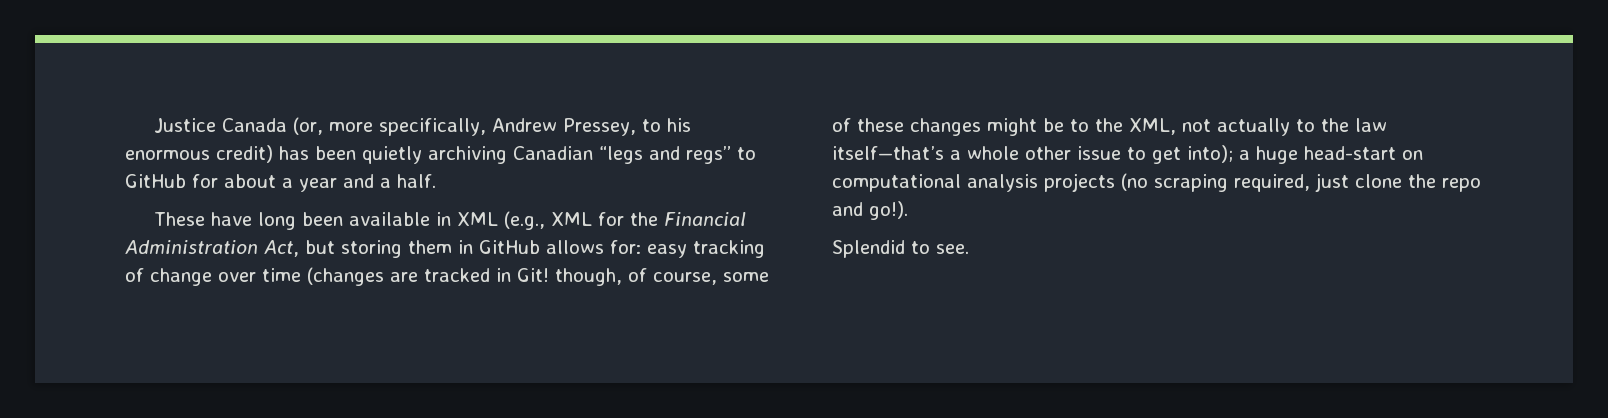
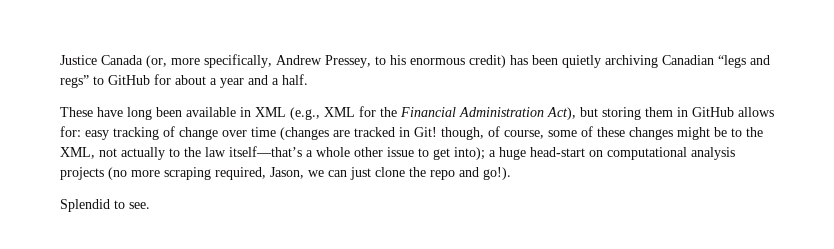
- These have long been available in XML (e.g., XML for the Financial Administration Act, but storing them in GitHub allows for:
+ These have long been available in XML (e.g., XML for the Financial Administration Act), but storing them in GitHub allows for:
- a huge head-start on computational analysis projects (no scraping required, just clone the repo and go!).
+ a huge head-start on computational analysis projects (no more scraping required, Jason, we can just clone the repo and go!).

